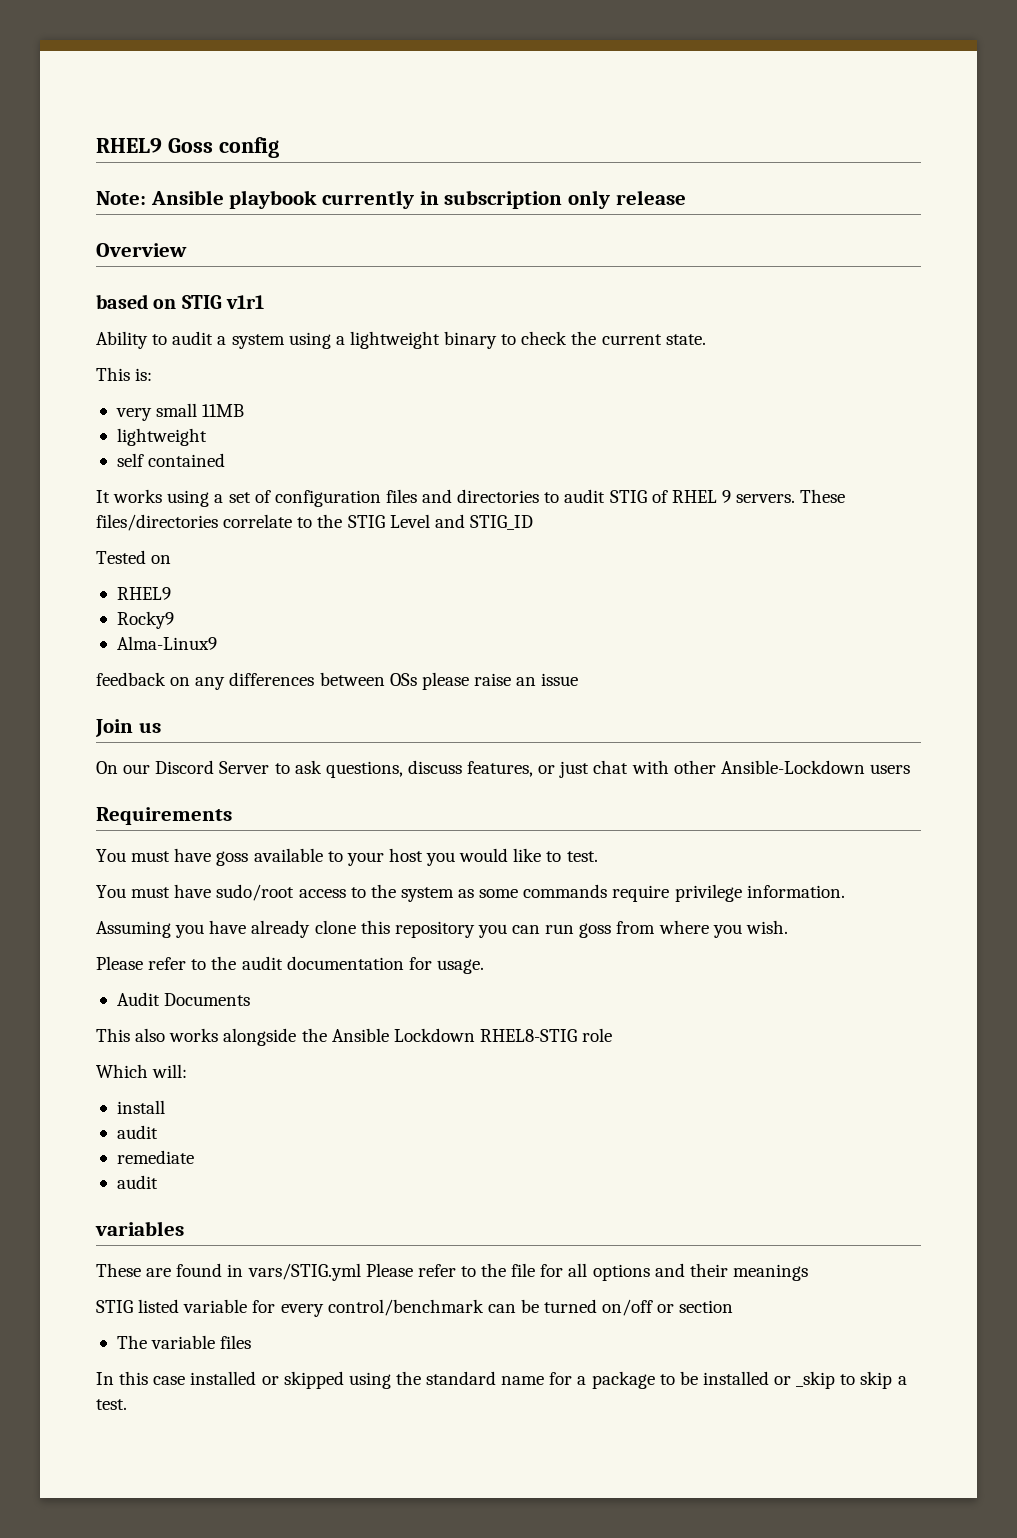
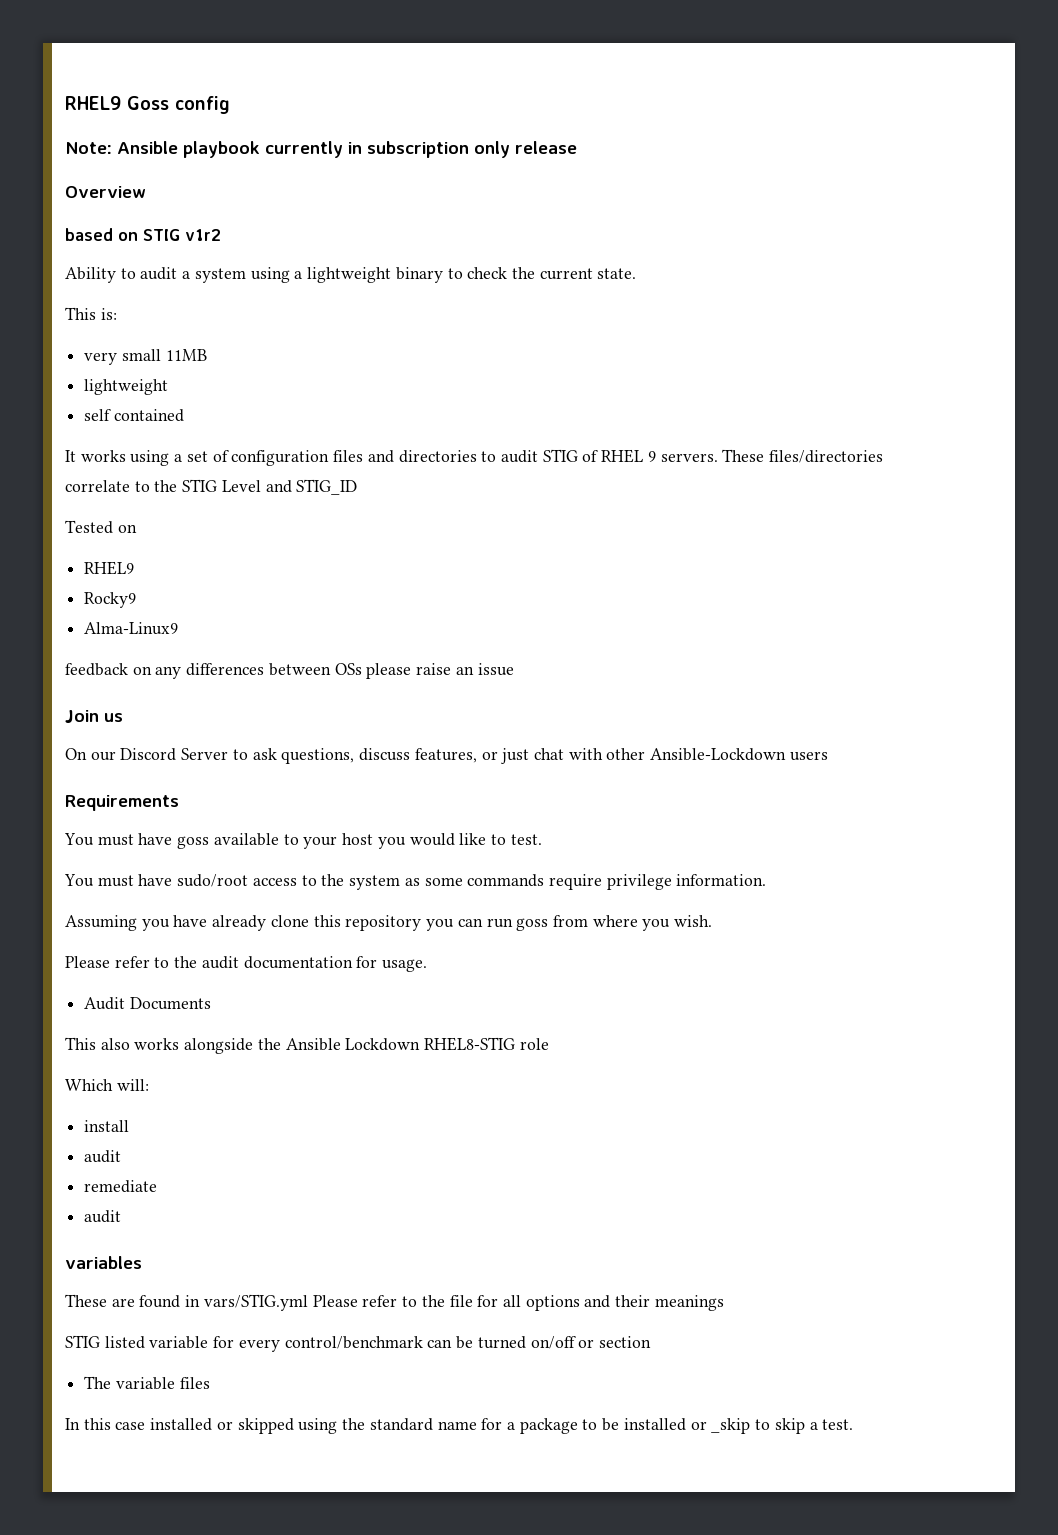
- based on STIG v1r1
+ based on STIG v1r2

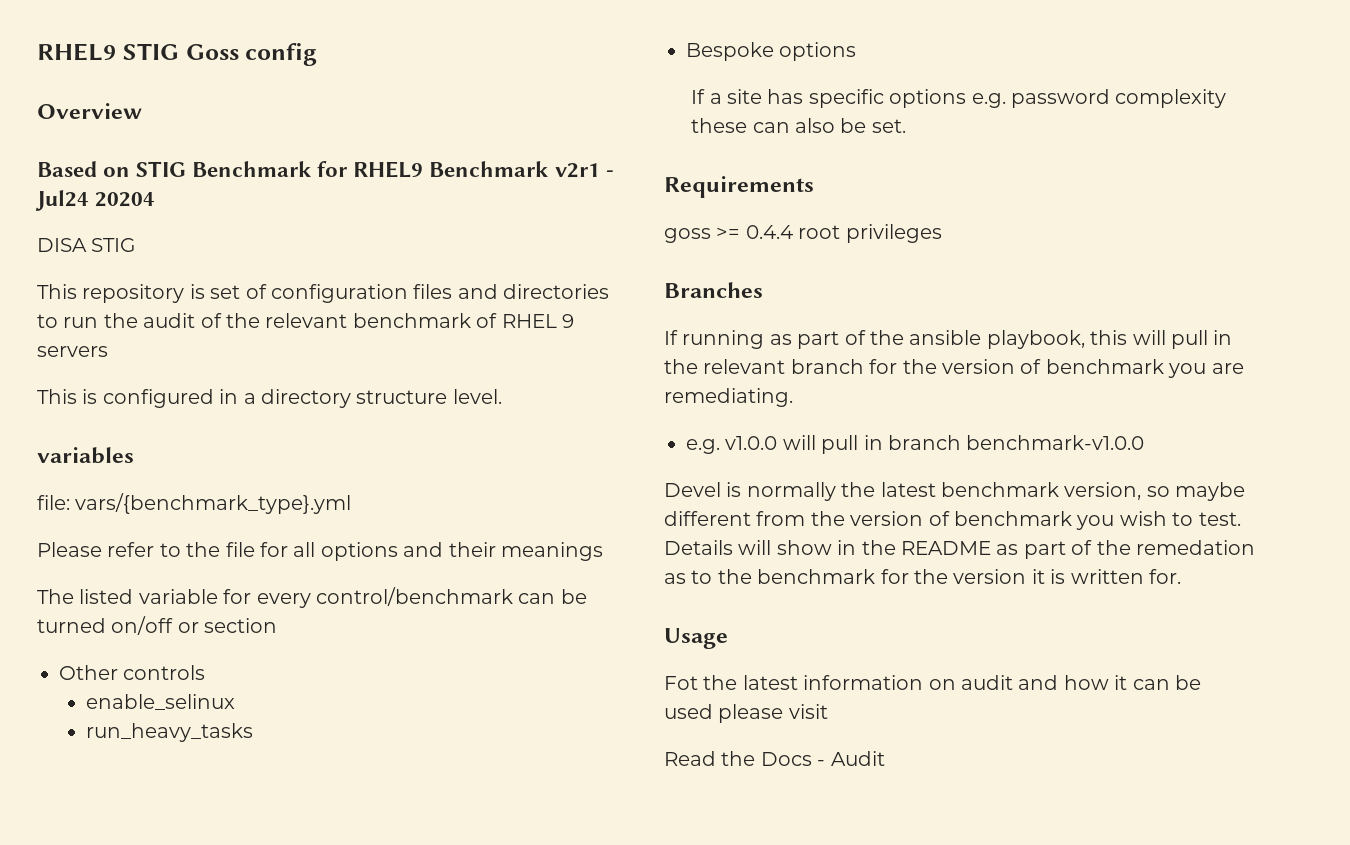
- RHEL9 Goss config
+ RHEL9 STIG Goss config
- Note: Ansible playbook currently in subscription only release
- based on STIG v1r2
- Ability to audit a system using a lightweight binary to check the current state.
- This is:
- very small 11MB
- lightweight
- self contained
- It works using a set of configuration files and directories to audit STIG of RHEL 9 servers. These files/directories correlate to the STIG Level and STIG_ID
- Tested on
- RHEL9
- Rocky9
- Alma-Linux9
- feedback on any differences between OSs please raise an issue
- Join us
- On our Discord Server to ask questions, discuss features, or just chat with other Ansible-Lockdown users
- Requirements
- You must have goss available to your host you would like to test.
- You must have sudo/root access to the system as some commands require privilege information.
- Assuming you have already clone this repository you can run goss from where you wish.
- Please refer to the audit documentation for usage.
- Audit Documents
- This also works alongside the Ansible Lockdown RHEL8-STIG role
- Which will:
- install
- audit
- remediate
- audit
+ Based on STIG Benchmark for RHEL9 Benchmark v2r1 - Jul24 20204
+ DISA STIG
+ This repository is set of configuration files and directories to run the audit of the relevant benchmark of RHEL 9 servers
+ This is configured in a directory structure level.
  variables
- These are found in vars/STIG.yml Please refer to the file for all options and their meanings
+ file: vars/{benchmark_type}.yml
+ Please refer to the file for all options and their meanings
- STIG listed variable for every control/benchmark can be turned on/off or section
+ The listed variable for every control/benchmark can be turned on/off or section
- The variable files
- In this case installed or skipped using the standard name for a package to be installed or _skip to skip a test.
+ Other controls
+ enable_selinux
+ run_heavy_tasks
+ Bespoke options
+ If a site has specific options e.g. password complexity these can also be set.
+ Requirements
+ goss >= 0.4.4 root privileges
+ Branches
+ If running as part of the ansible playbook, this will pull in the relevant branch for the version of benchmark you are remediating.
+ e.g. v1.0.0 will pull in branch benchmark-v1.0.0
+ Devel is normally the latest benchmark version, so maybe different from the version of benchmark you wish to test. Details will show in the README as part of the remedation as to the benchmark for the version it is written for.
+ Usage
+ Fot the latest information on audit and how it can be used please visit
+ Read the Docs - Audit

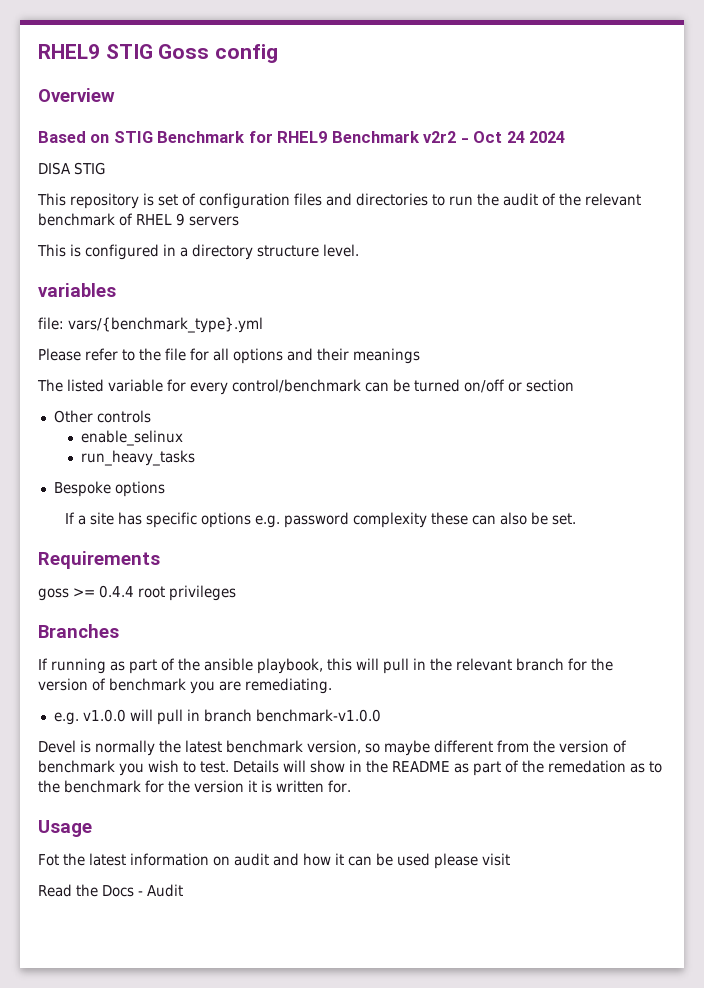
- Based on STIG Benchmark for RHEL9 Benchmark v2r1 - Jul24 20204
+ Based on STIG Benchmark for RHEL9 Benchmark v2r2 - Oct 24 2024

